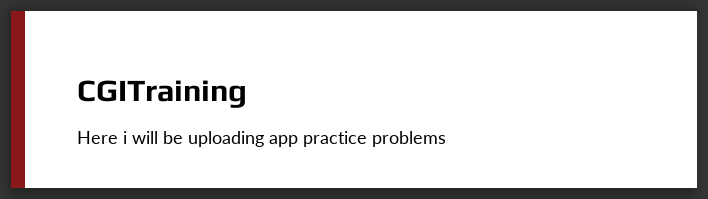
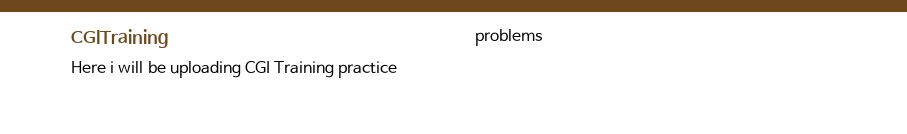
- Here i will be uploading app practice problems
+ Here i will be uploading CGI Training practice problems

